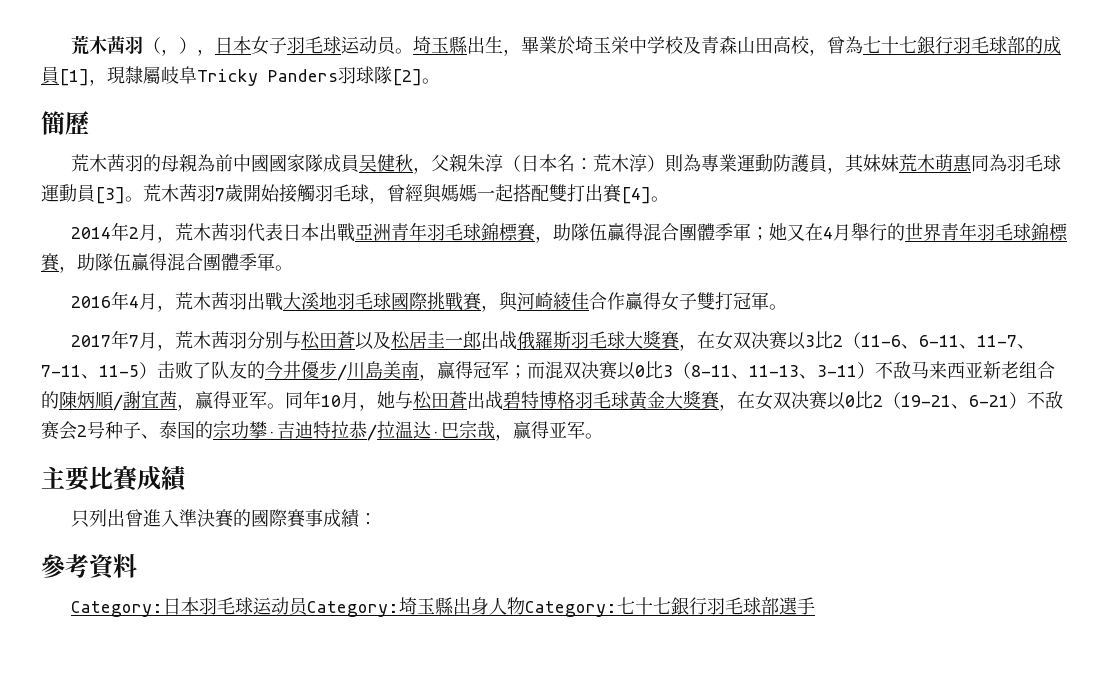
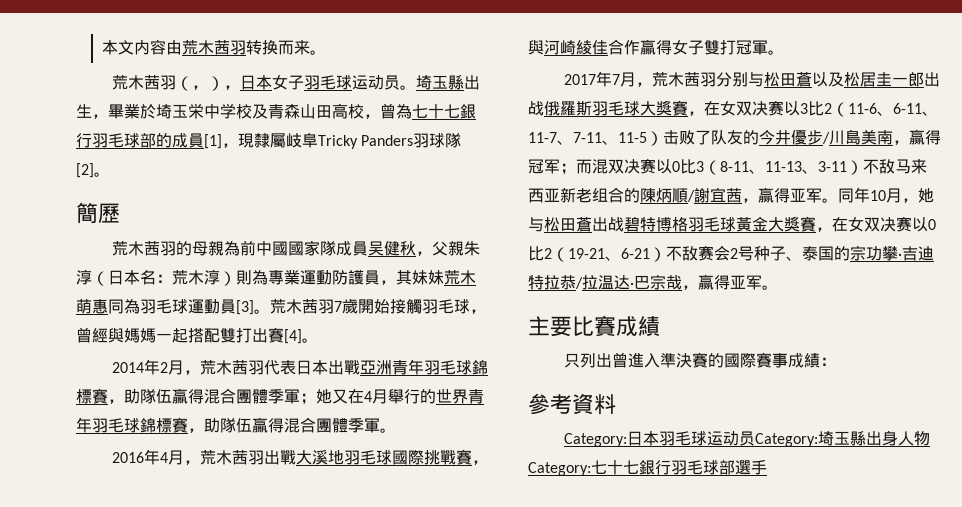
+ 本文内容由荒木茜羽转换而来。

